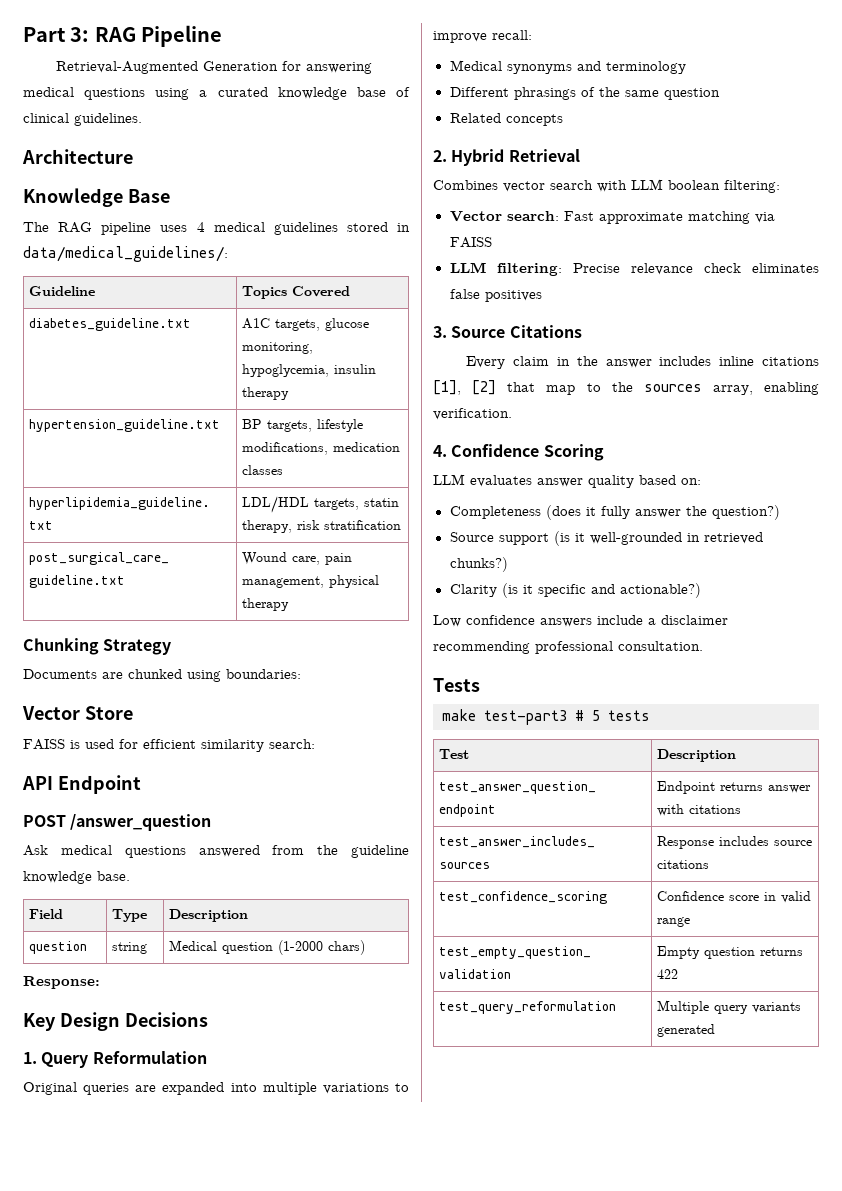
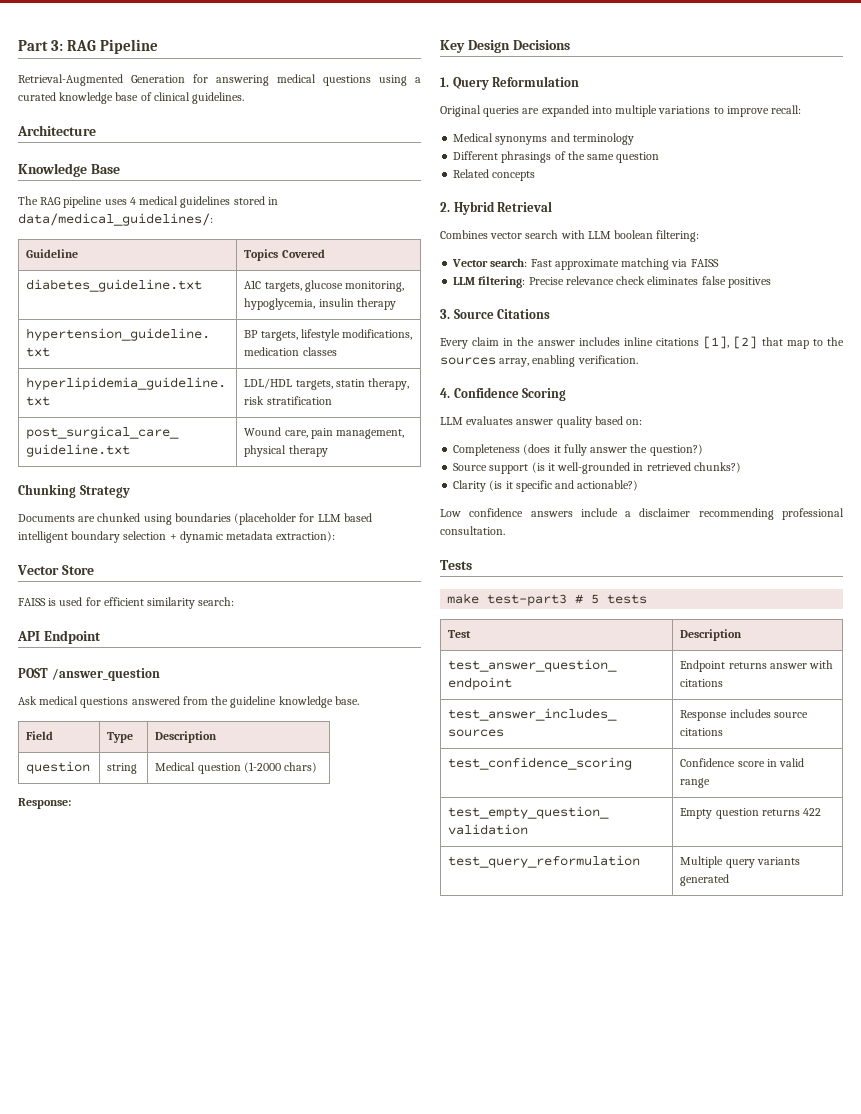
- Documents are chunked using boundaries:
+ Documents are chunked using boundaries (placeholder for LLM based intelligent boundary selection + dynamic metadata extraction):

